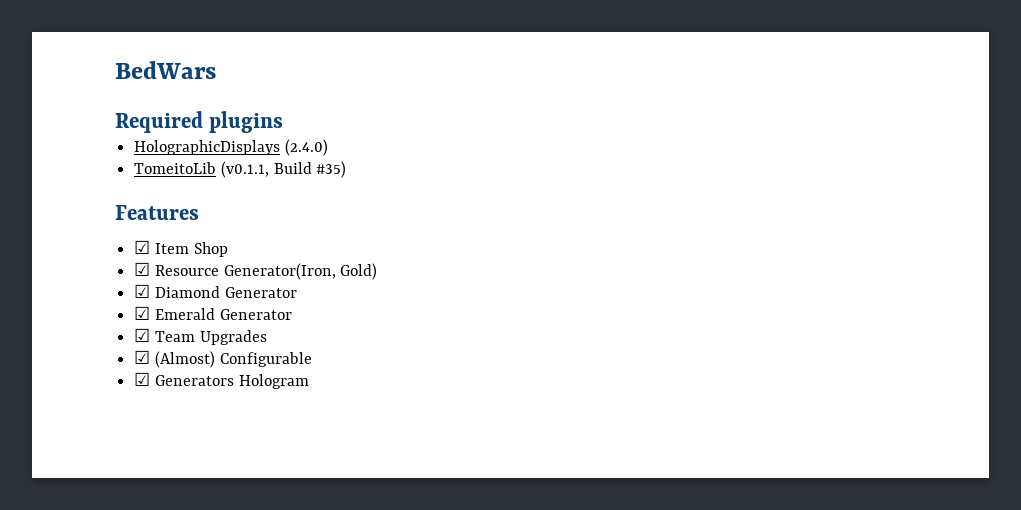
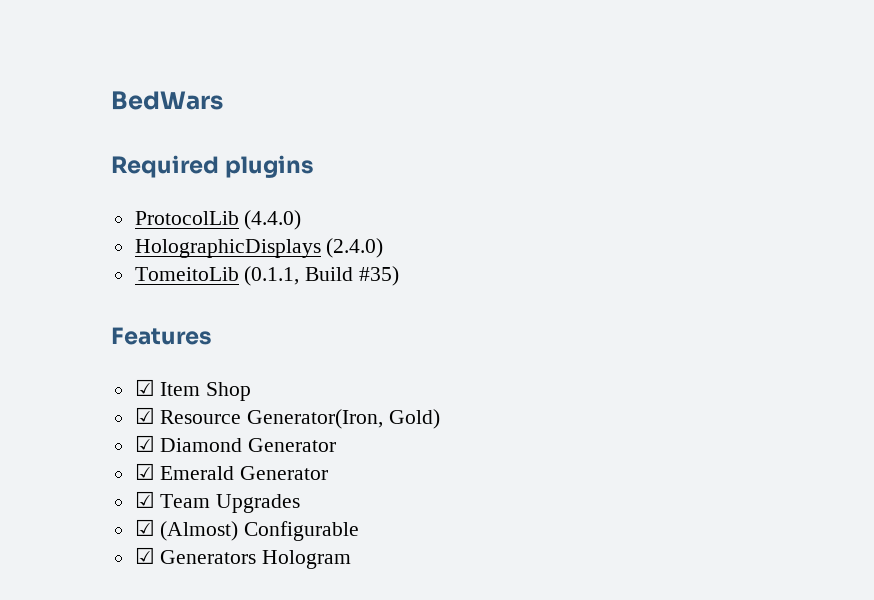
+ ProtocolLib (4.4.0)
- TomeitoLib (v0.1.1, Build #35)
+ TomeitoLib (0.1.1, Build #35)

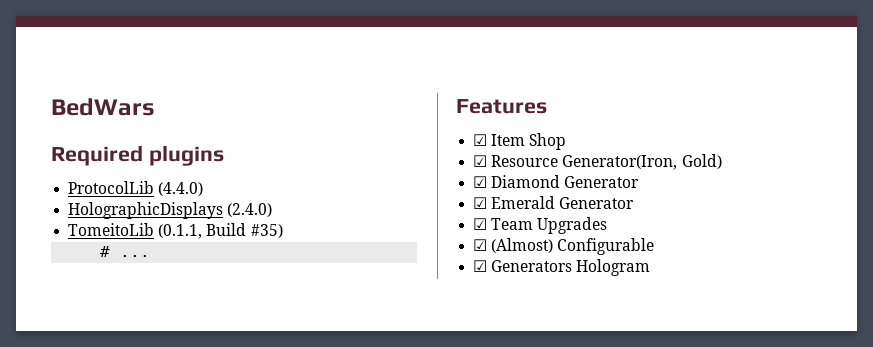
+ # ...

